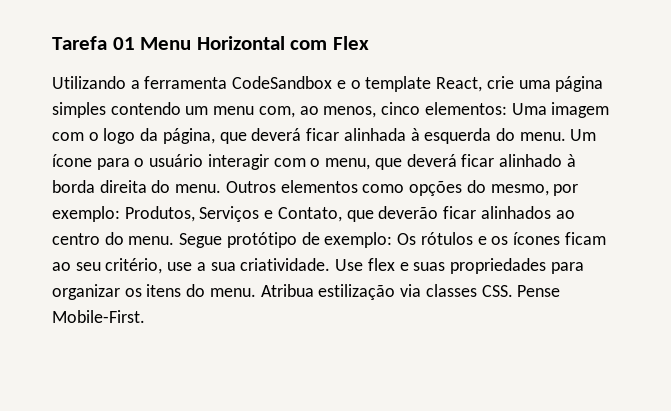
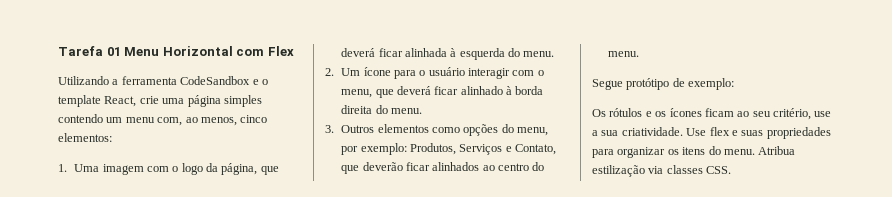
- Utilizando a ferramenta CodeSandbox e o template React, crie uma página simples contendo um menu com, ao menos, cinco elementos: Uma imagem com o logo da página, que deverá ficar alinhada à esquerda do menu. Um ícone para o usuário interagir com o menu, que deverá ficar alinhado à borda direita do menu. Outros elementos como opções do mesmo, por exemplo:
+ Utilizando a ferramenta CodeSandbox e o template React, crie uma página simples contendo um menu com, ao menos, cinco elementos:
+ 1. Uma imagem com o logo da página, que deverá ficar alinhada à esquerda do menu.
+ 2. Um ícone para o usuário interagir com o menu, que deverá ficar alinhado à borda direita do menu.
+ 3. Outros elementos como opções do menu, por exemplo:
- Produtos, Serviços e Contato, que deverão ficar alinhados ao centro do menu. Segue protótipo de exemplo: Os rótulos e os ícones ficam ao seu critério, use a sua criatividade.
+ Produtos, Serviços e Contato, que deverão ficar alinhados ao centro do menu.
+ Segue protótipo de exemplo:
+ Os rótulos e os ícones ficam ao seu critério, use a sua criatividade.
- Atribua estilização via classes CSS. Pense Mobile-First.
+ Atribua estilização via classes CSS.

